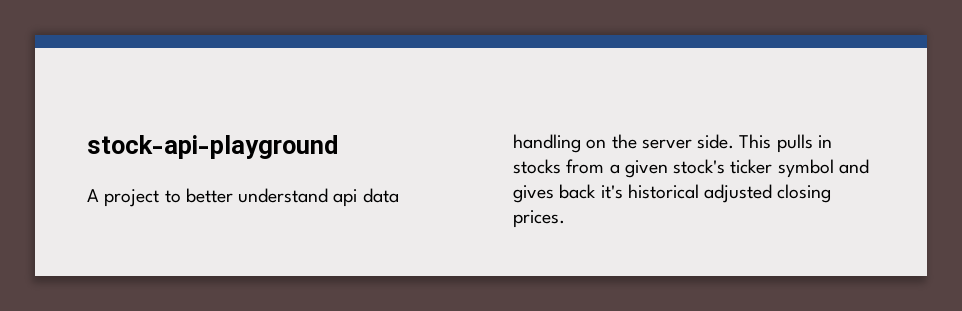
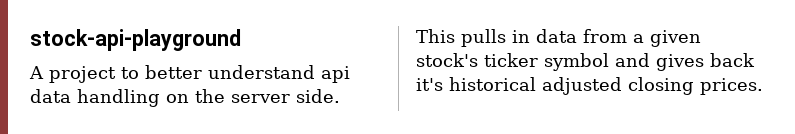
- This pulls in stocks from a given stock's ticker symbol and gives back it's historical adjusted closing prices.
+ This pulls in data from a given stock's ticker symbol and gives back it's historical adjusted closing prices.

